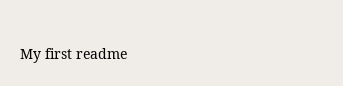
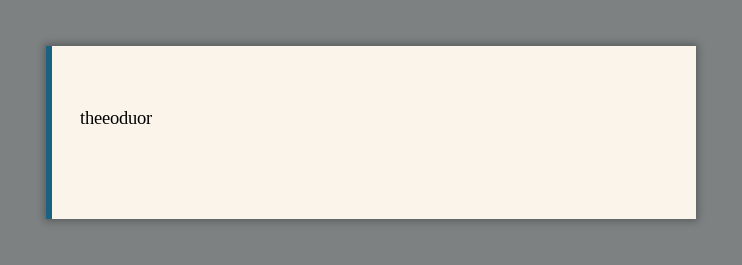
- My first readme
+ theeoduor

